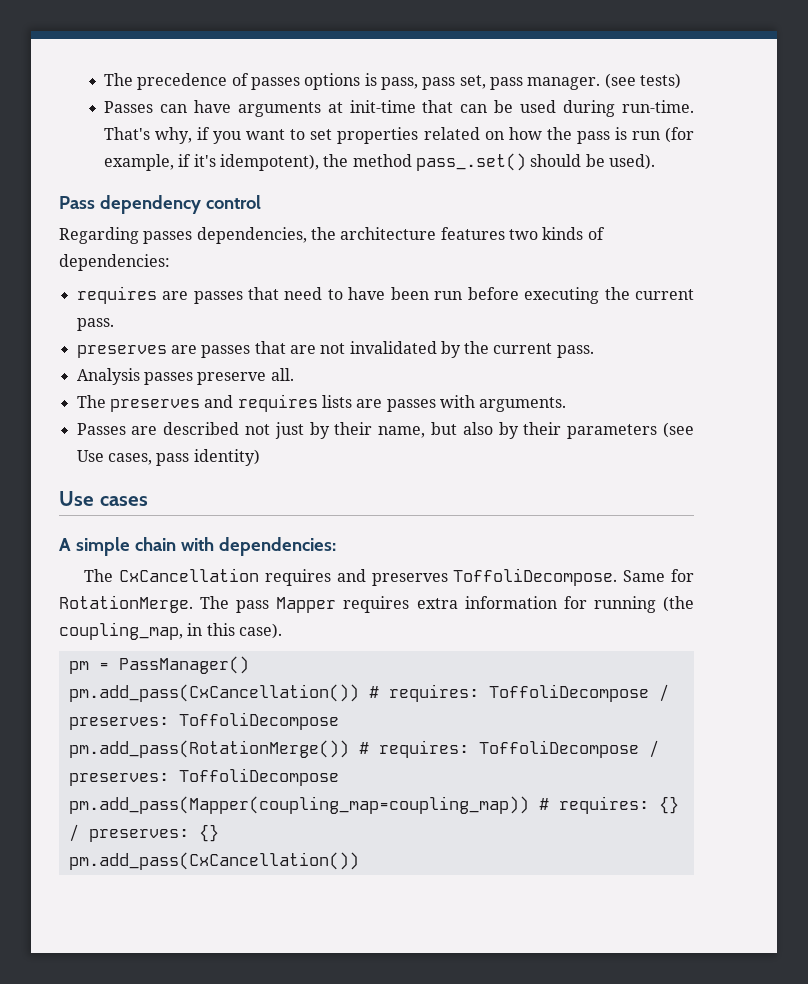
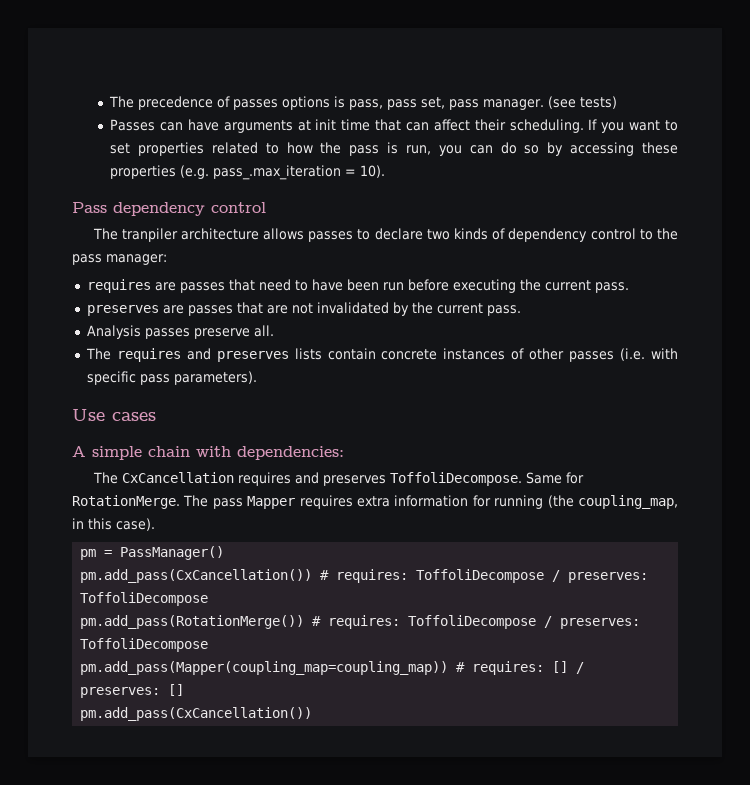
- Passes can have arguments at init-time that can be used during run-time. That's why, if you want to set properties related on how the pass is run (for example, if it's idempotent), the method pass_.set() should be used).
+ Passes can have arguments at init time that can affect their scheduling. If you want to set properties related to how the pass is run, you can do so by accessing these properties (e.g. pass_.max_iteration = 10).
  Pass dependency control
- Regarding passes dependencies, the architecture features two kinds of dependencies:
+ The tranpiler architecture allows passes to declare two kinds of dependency control to the pass manager:
- The preserves and requires lists are passes with arguments.
- Passes are described not just by their name, but also by their parameters (see Use cases, pass identity)
+ The requires and preserves lists contain concrete instances of other passes (i.e. with specific pass parameters).
- pm.add_pass(Mapper(coupling_map=coupling_map)) # requires: {} / preserves: {}
+ pm.add_pass(Mapper(coupling_map=coupling_map)) # requires: [] / preserves: []

